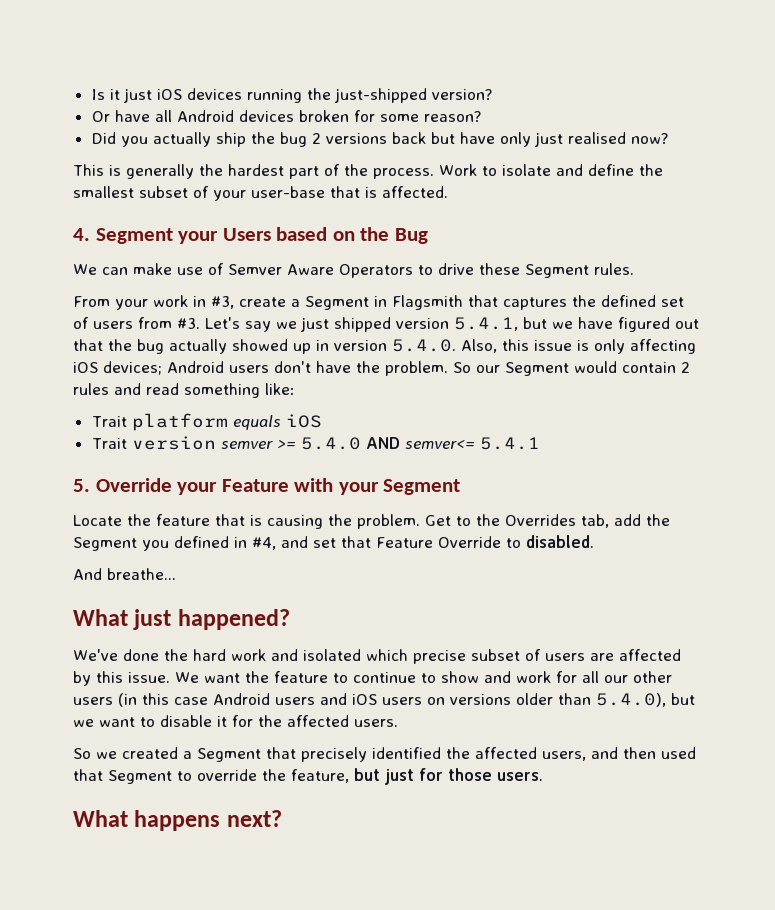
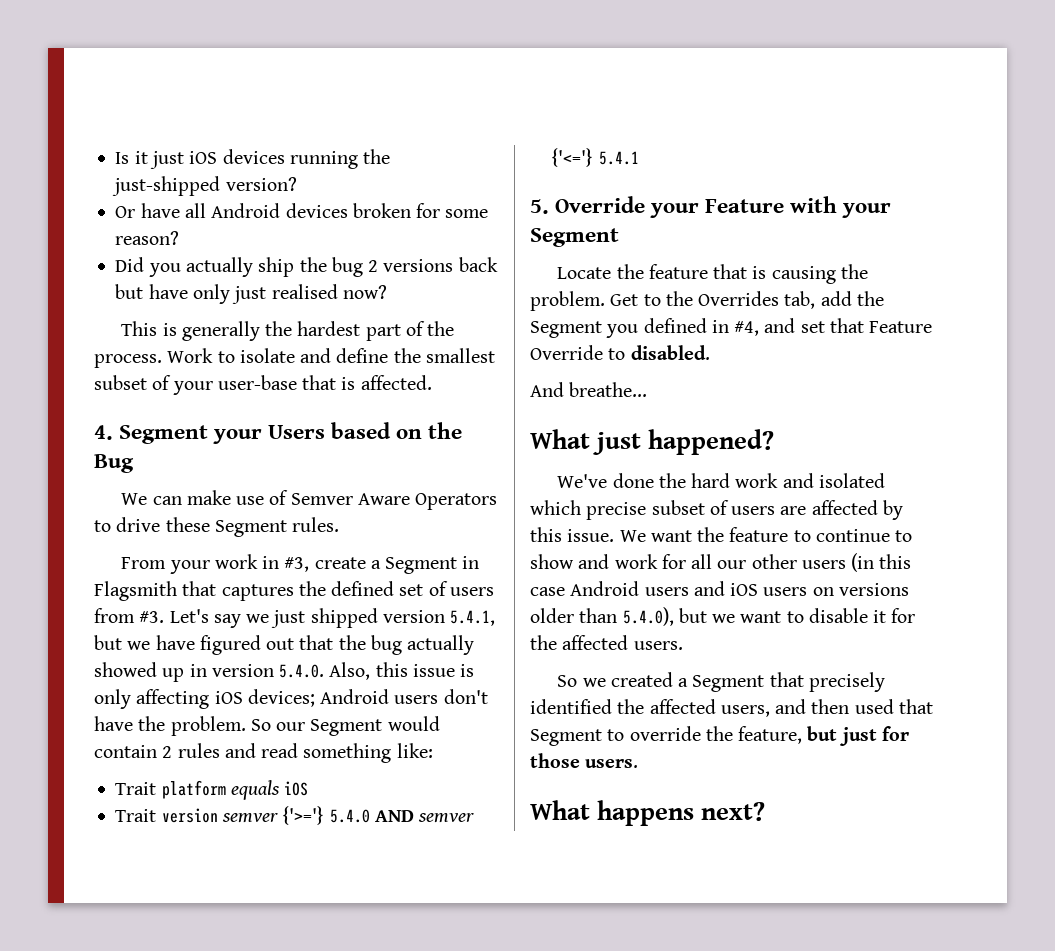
- Trait version semver >= 5.4.0 AND semver<= 5.4.1
+ Trait version semver {'>='} 5.4.0 AND semver {'<='} 5.4.1

